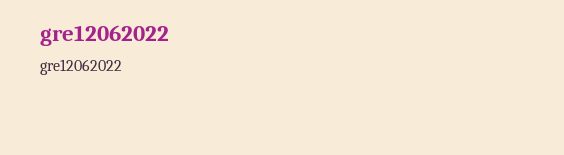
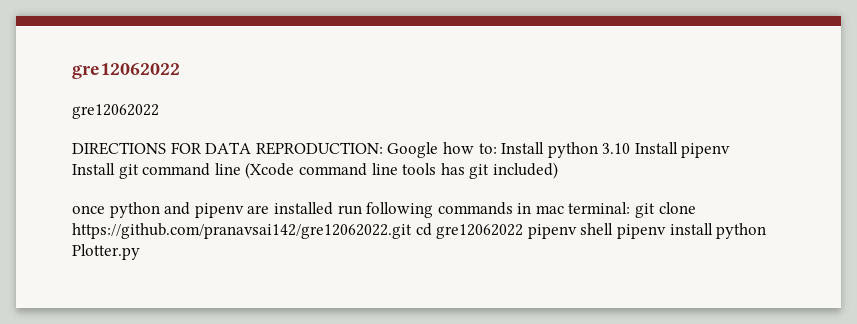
+ DIRECTIONS FOR DATA REPRODUCTION: Google how to: Install python 3.10 Install pipenv Install git command line (Xcode command line tools has git included)
+ once python and pipenv are installed run following commands in mac terminal: git clone https://github.com/pranavsai142/gre12062022.git cd gre12062022 pipenv shell pipenv install python Plotter.py

